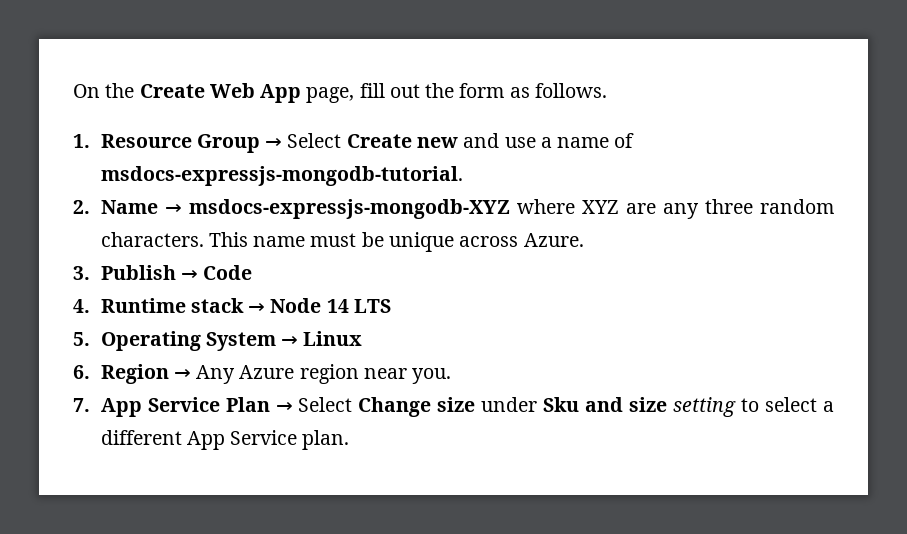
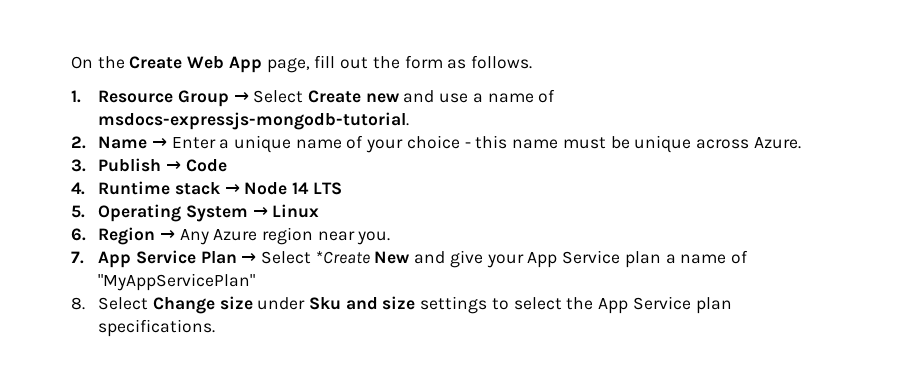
- 2. Name → msdocs-expressjs-mongodb-XYZ where XYZ are any three random characters. This name must be unique across Azure.
+ 2. Name → Enter a unique name of your choice - this name must be unique across Azure.
- 7. App Service Plan → Select Change size under Sku and size setting to select a different App Service plan.
+ 7. App Service Plan → Select *Create New and give your App Service plan a name of "MyAppServicePlan"
+ 8. Select Change size under Sku and size settings to select the App Service plan specifications.

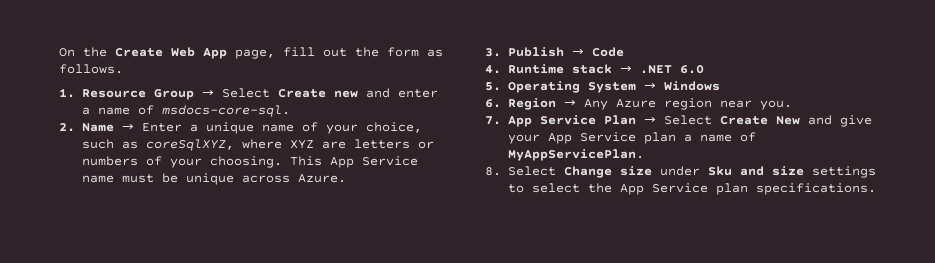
- 1. Resource Group → Select Create new and use a name of msdocs-expressjs-mongodb-tutorial.
+ 1. Resource Group → Select Create new and enter a name of msdocs-core-sql.
- 2. Name → Enter a unique name of your choice - this name must be unique across Azure.
+ 2. Name → Enter a unique name of your choice, such as coreSqlXYZ, where XYZ are letters or numbers of your choosing. This App Service name must be unique across Azure.
- 4. Runtime stack → Node 14 LTS
+ 4. Runtime stack → .NET 6.0
- 5. Operating System → Linux
+ 5. Operating System → Windows
- 7. App Service Plan → Select *Create New and give your App Service plan a name of "MyAppServicePlan"
+ 7. App Service Plan → Select Create New and give your App Service plan a name of MyAppServicePlan.

